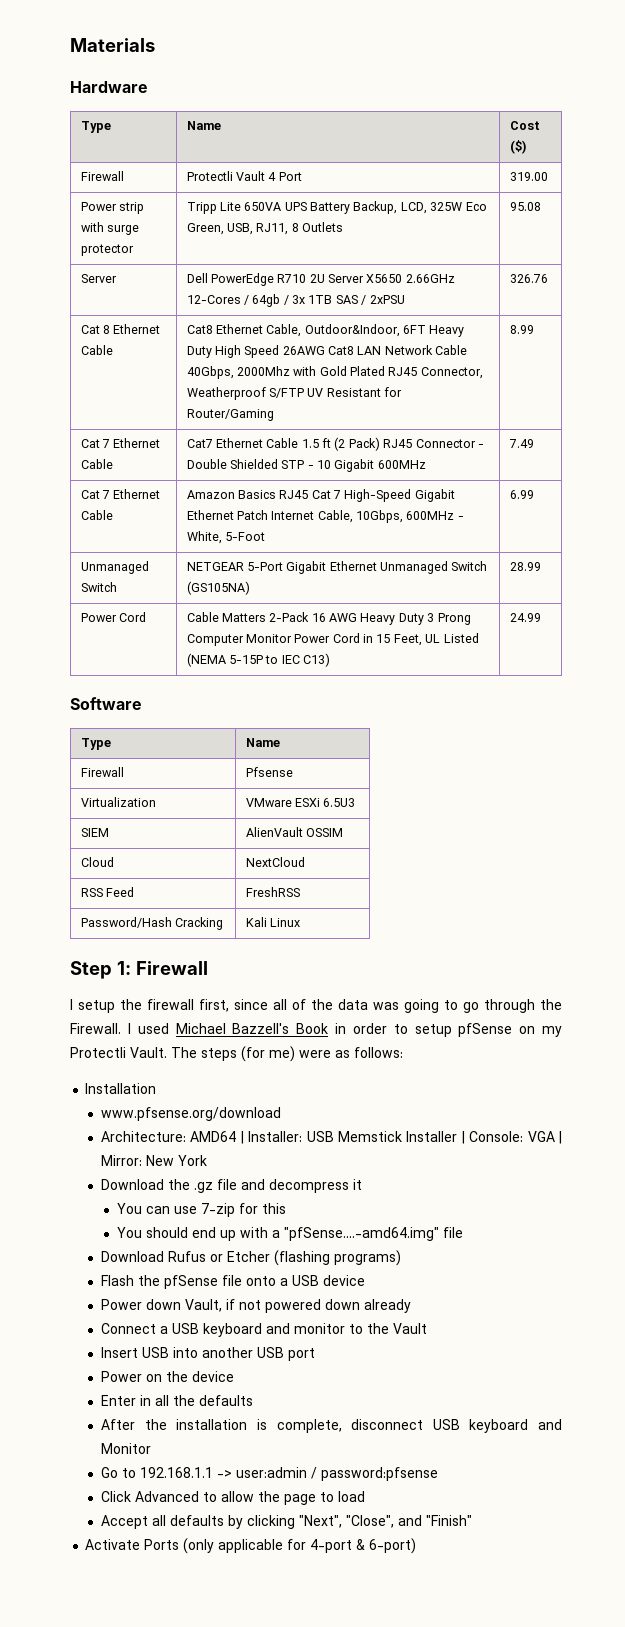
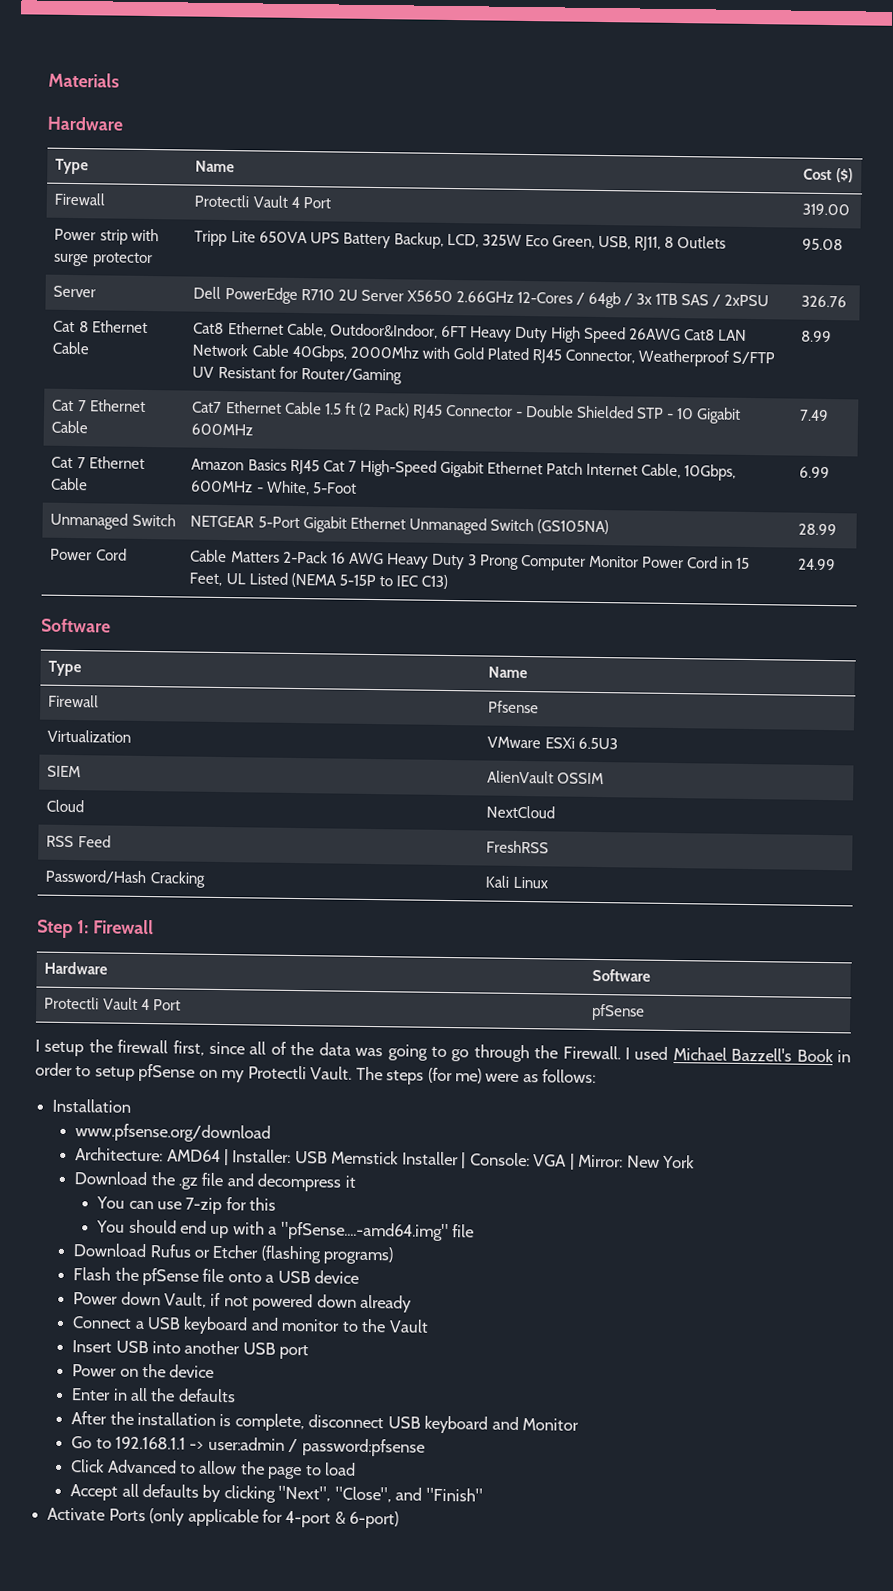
+ Hardware | Software
+ Protectli Vault 4 Port | pfSense

